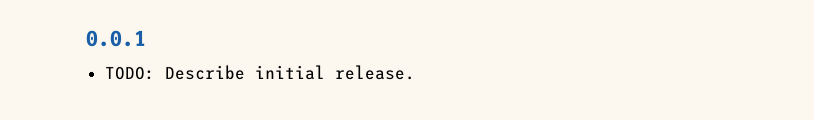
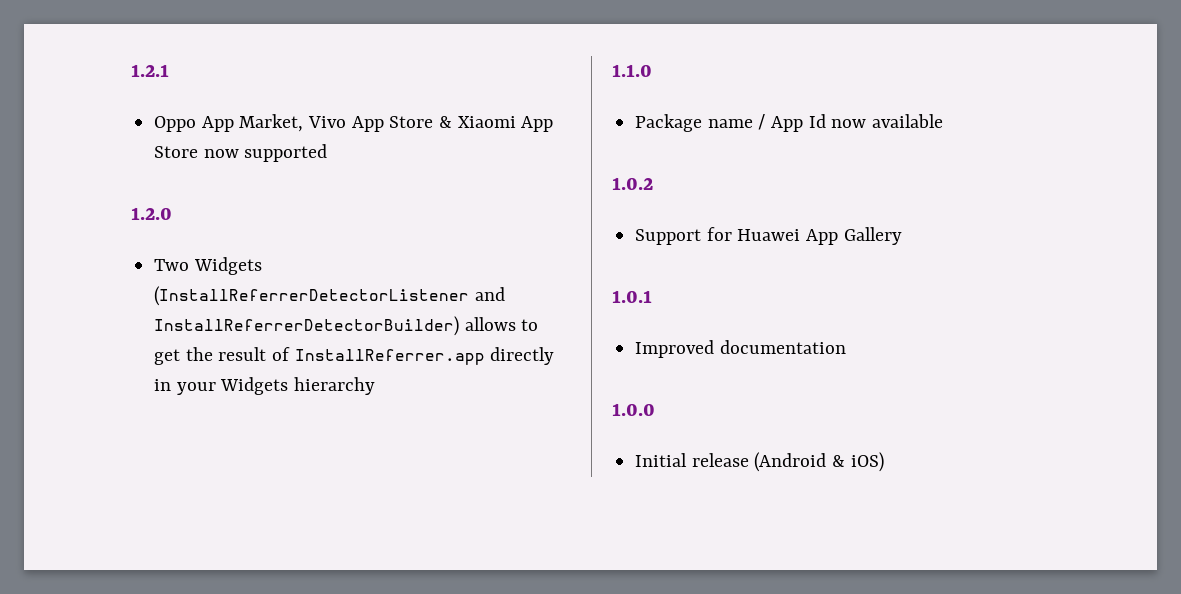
- 0.0.1
- TODO: Describe initial release.
+ 1.2.1
+ Oppo App Market, Vivo App Store & Xiaomi App Store now supported
+ 1.2.0
+ Two Widgets (InstallReferrerDetectorListener and InstallReferrerDetectorBuilder) allows to get the result of InstallReferrer.app directly in your Widgets hierarchy
+ 1.1.0
+ Package name / App Id now available
+ 1.0.2
+ Support for Huawei App Gallery
+ 1.0.1
+ Improved documentation
+ 1.0.0
+ Initial release (Android & iOS)

